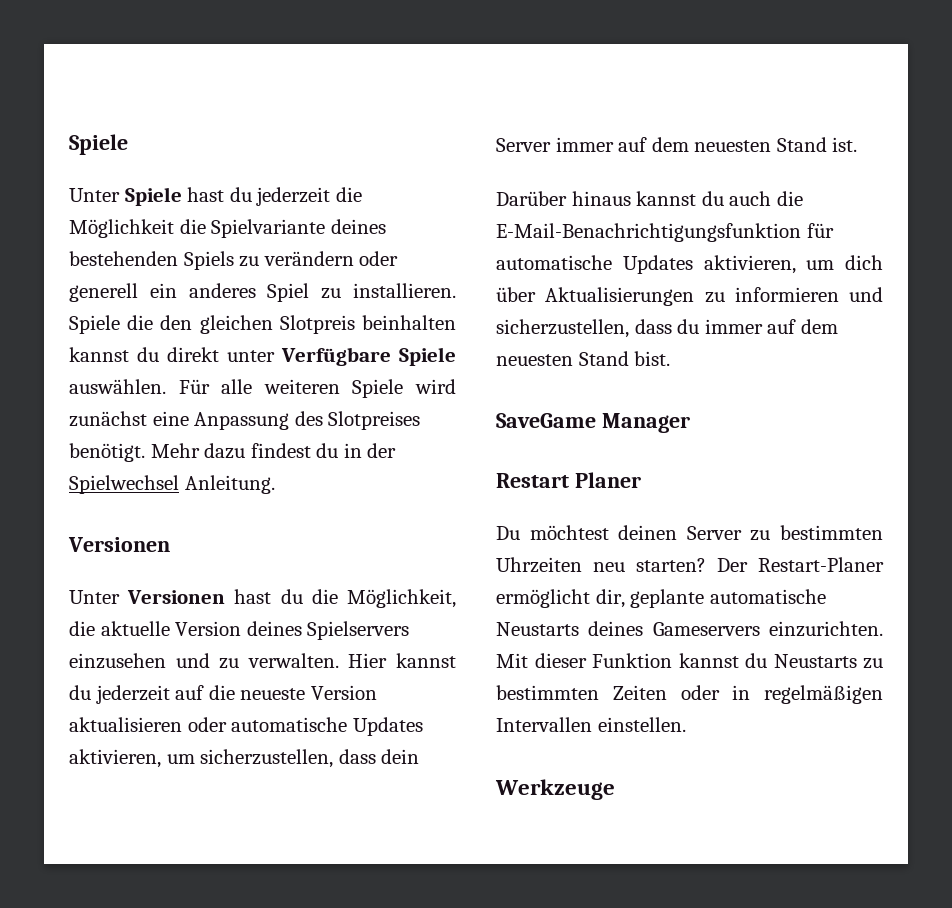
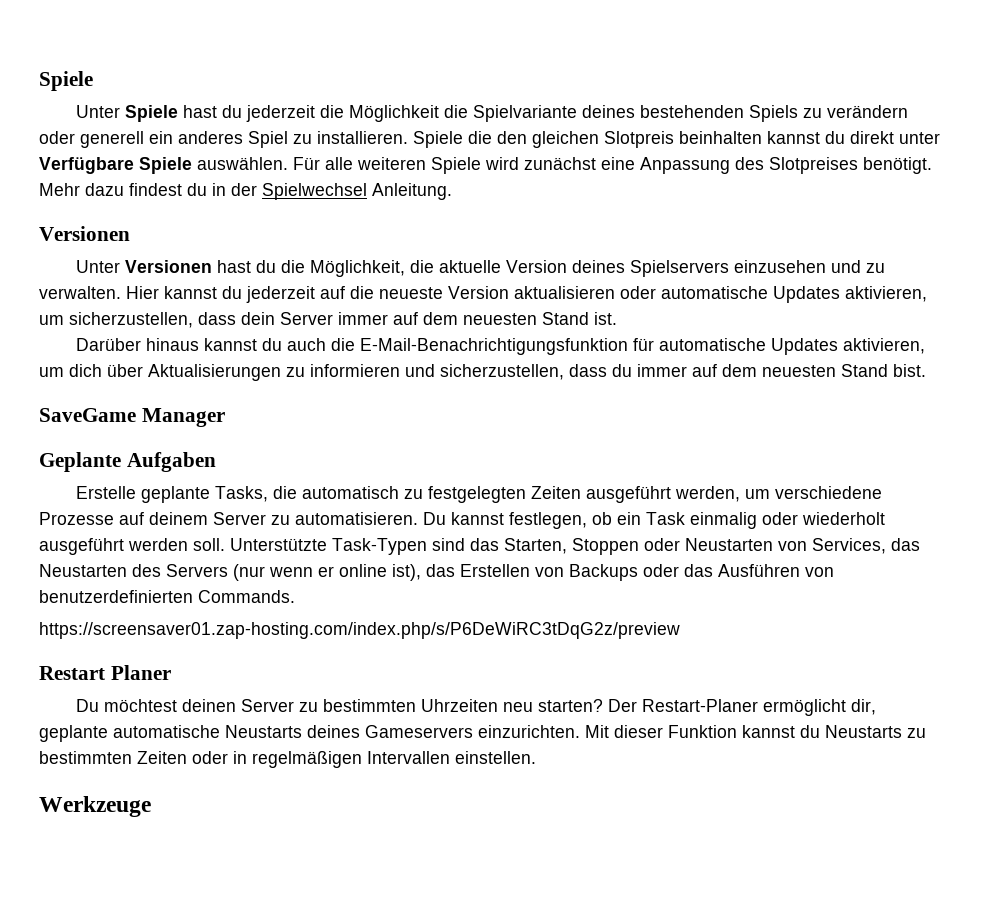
+ Geplante Aufgaben
+ Erstelle geplante Tasks, die automatisch zu festgelegten Zeiten ausgeführt werden, um verschiedene Prozesse auf deinem Server zu automatisieren. Du kannst festlegen, ob ein Task einmalig oder wiederholt ausgeführt werden soll. Unterstützte Task-Typen sind das Starten, Stoppen oder Neustarten von Services, das Neustarten des Servers (nur wenn er online ist), das Erstellen von Backups oder das Ausführen von benutzerdefinierten Commands.
+ https://screensaver01.zap-hosting.com/index.php/s/P6DeWiRC3tDqG2z/preview

